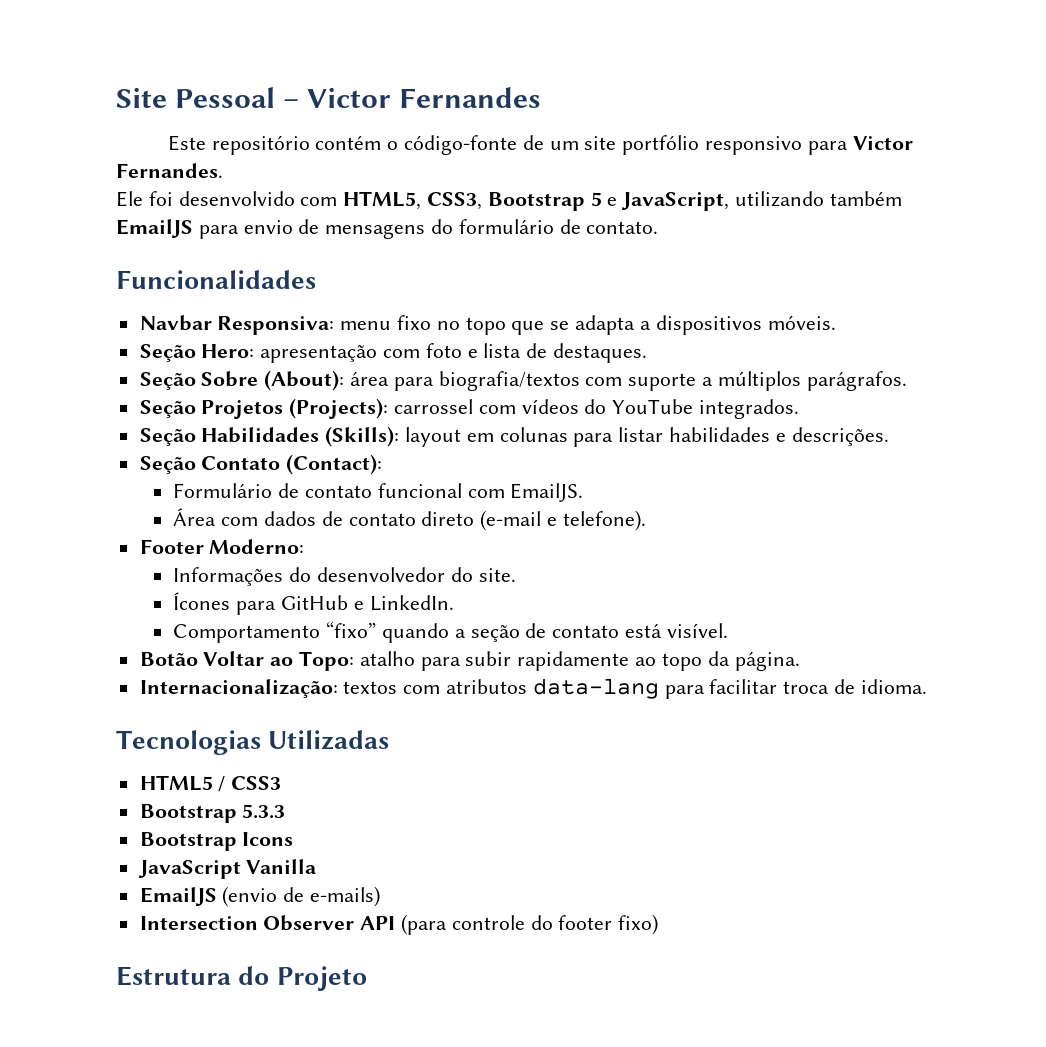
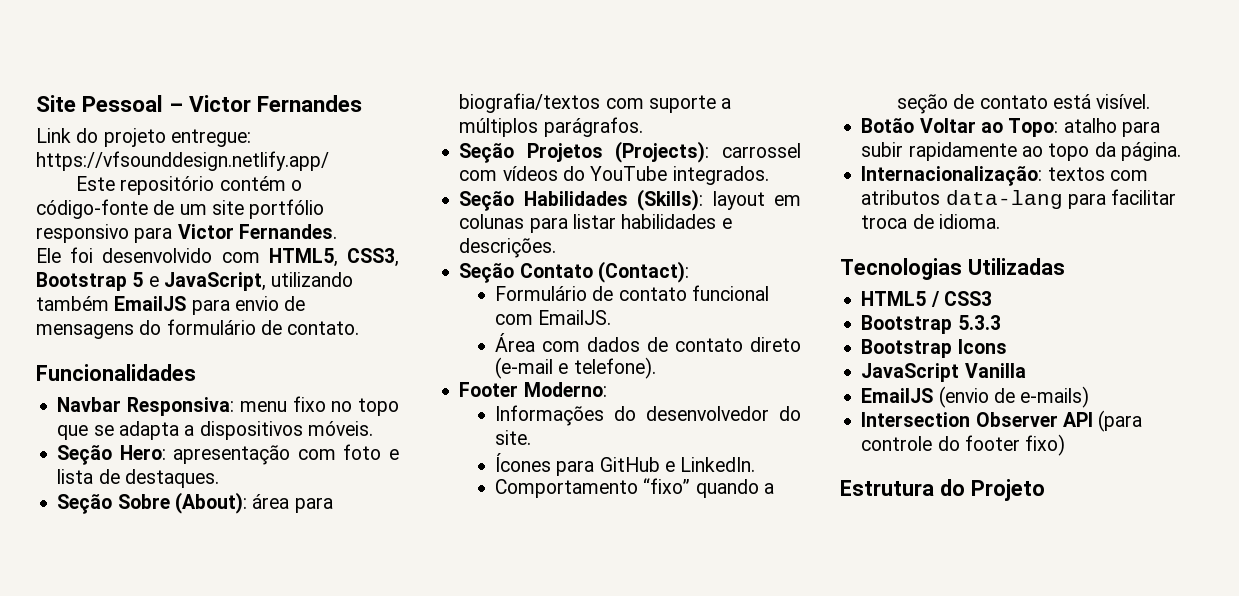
+ Link do projeto entregue: https://vfsounddesign.netlify.app/

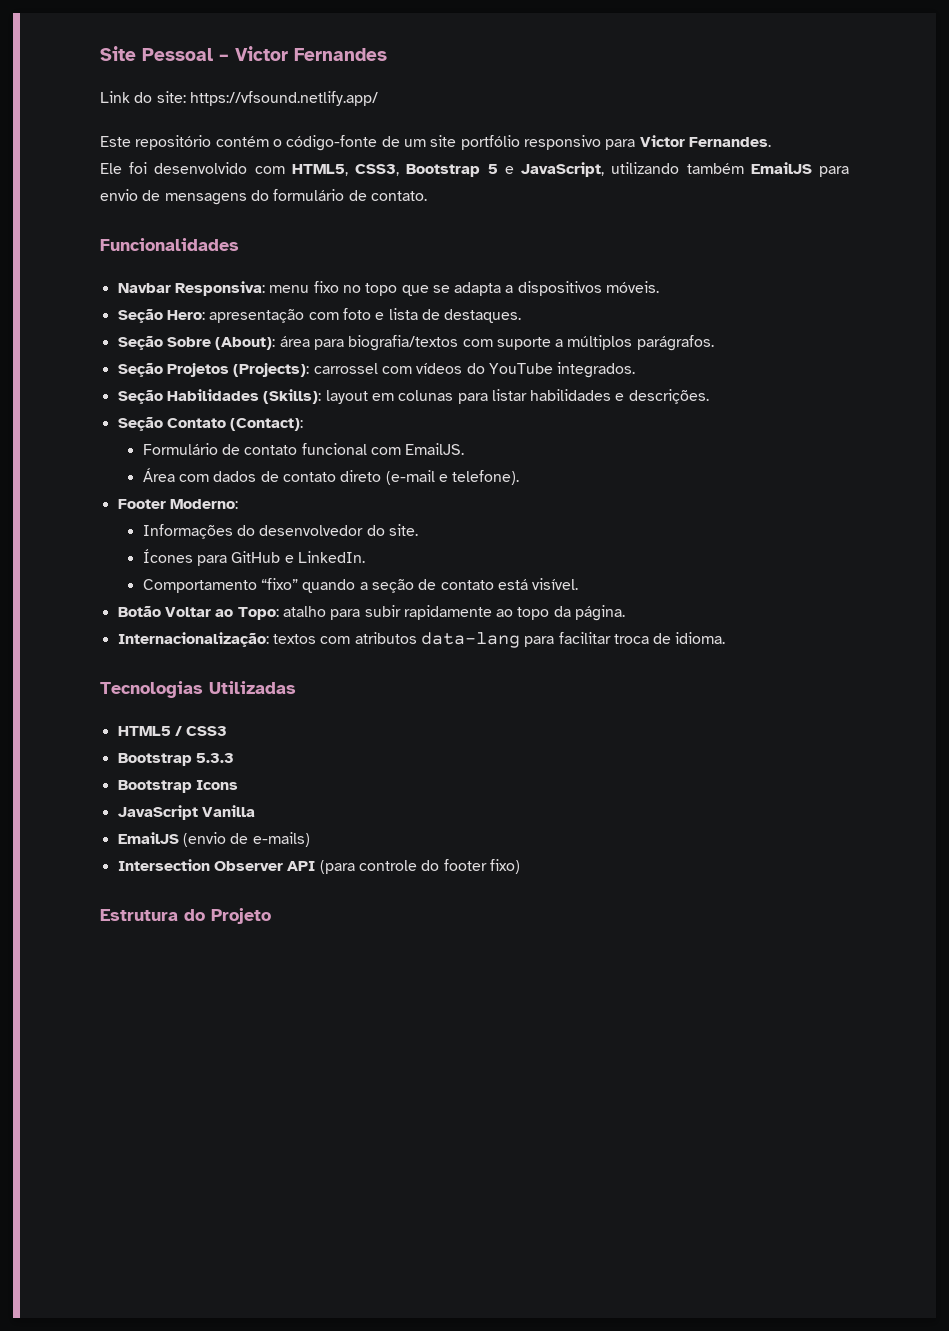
- Link do projeto entregue: https://vfsounddesign.netlify.app/
+ Link do site: https://vfsound.netlify.app/

